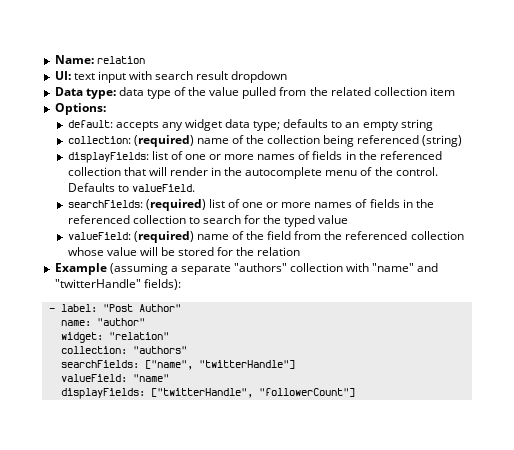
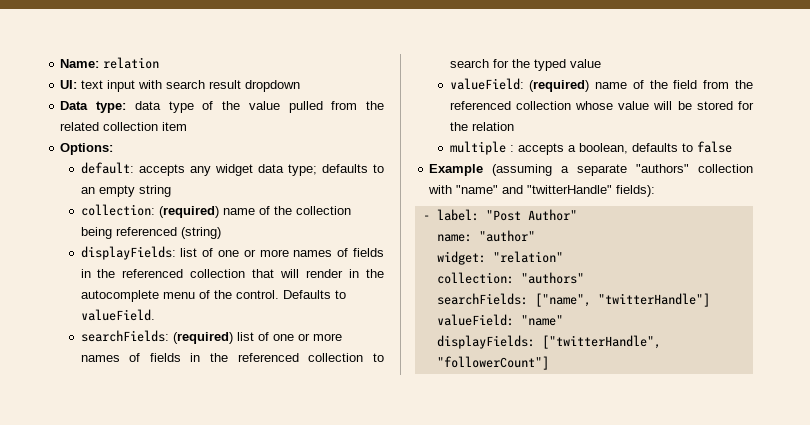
+ multiple : accepts a boolean, defaults to false

